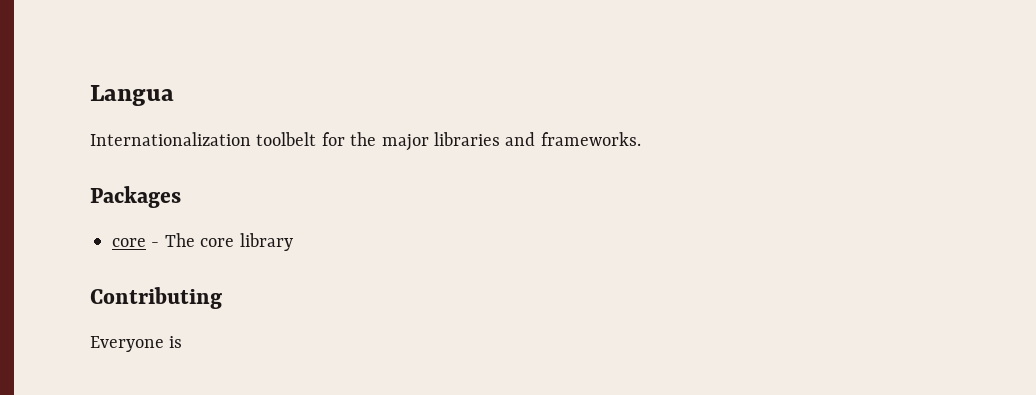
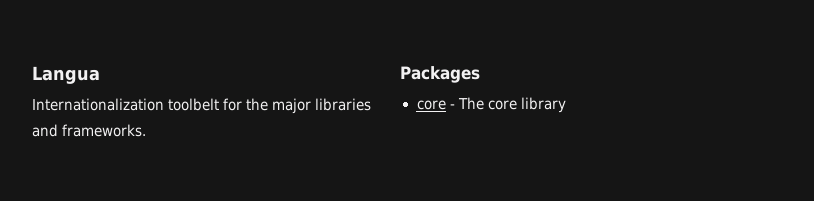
- Contributing
- Everyone is

